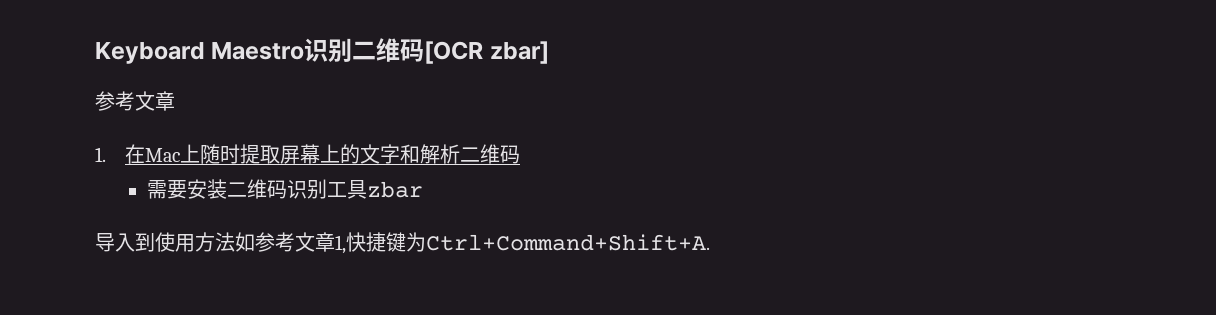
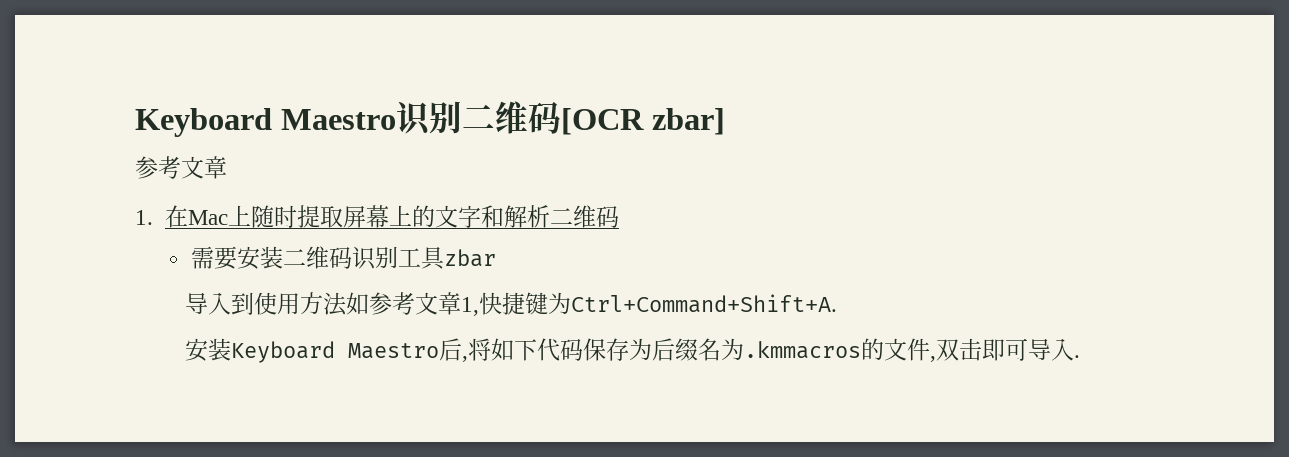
+ 安装Keyboard Maestro后,将如下代码保存为后缀名为.kmmacros的文件,双击即可导入.

